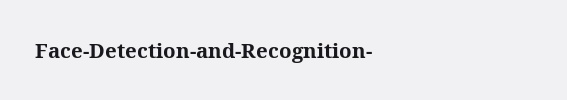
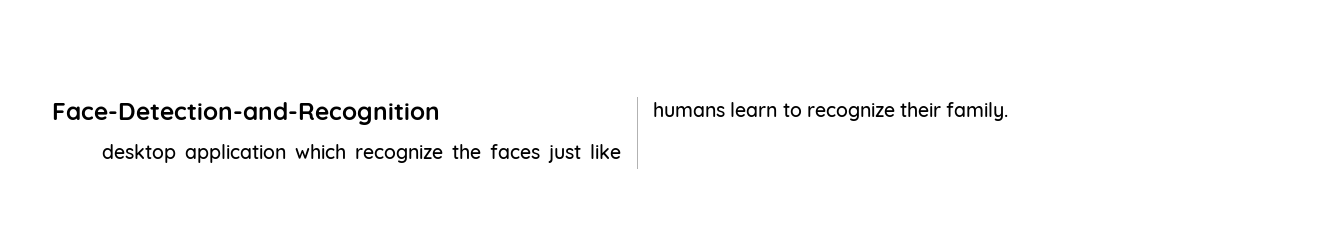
- Face-Detection-and-Recognition-
+ Face-Detection-and-Recognition
+ desktop application which recognize the faces just like humans learn to recognize their family.

